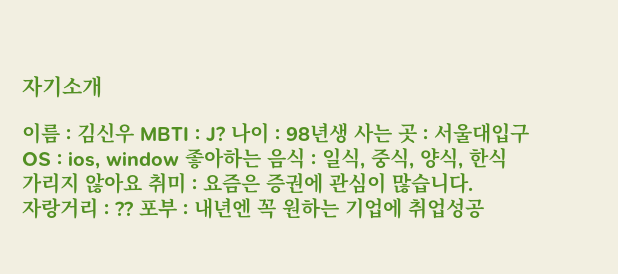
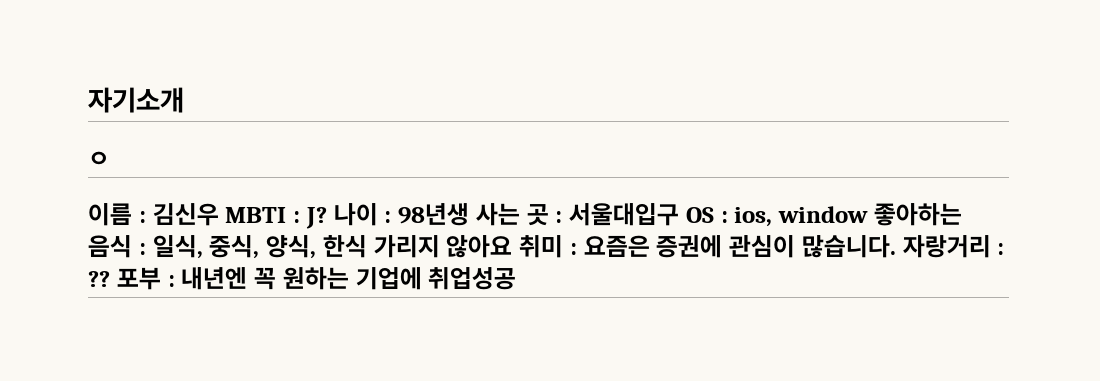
+ ㅇ

